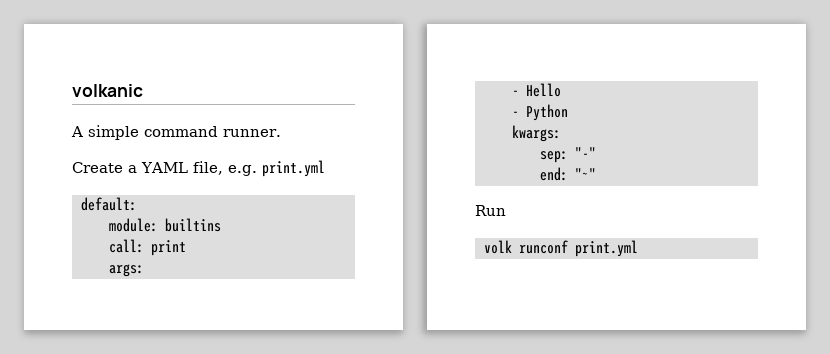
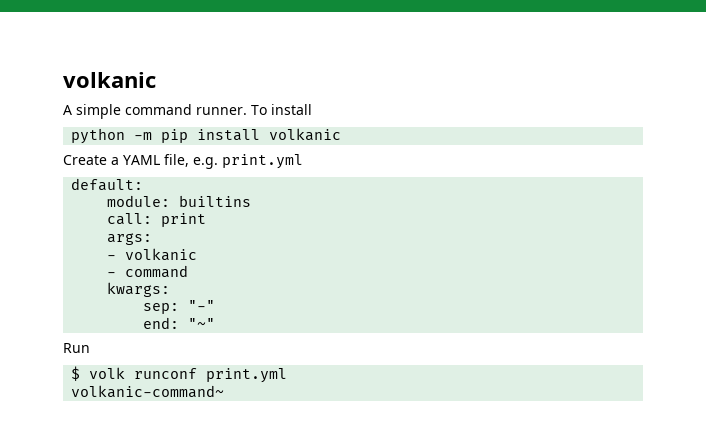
+ To install
+ python -m pip install volkanic
- - Hello
- - Python
+ - volkanic
+ - command
- volk runconf print.yml
+ $ volk runconf print.yml
+ volkanic-command~

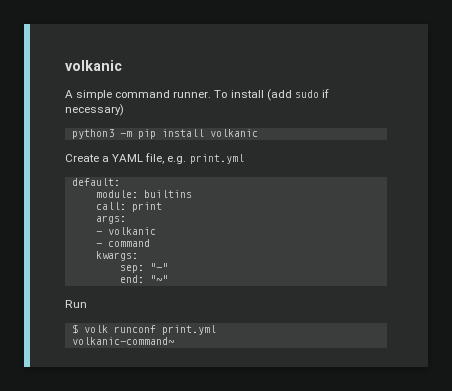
- To install
- python -m pip install volkanic
+ To install (add sudo if necessary)
+ python3 -m pip install volkanic

